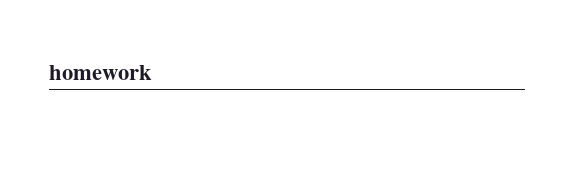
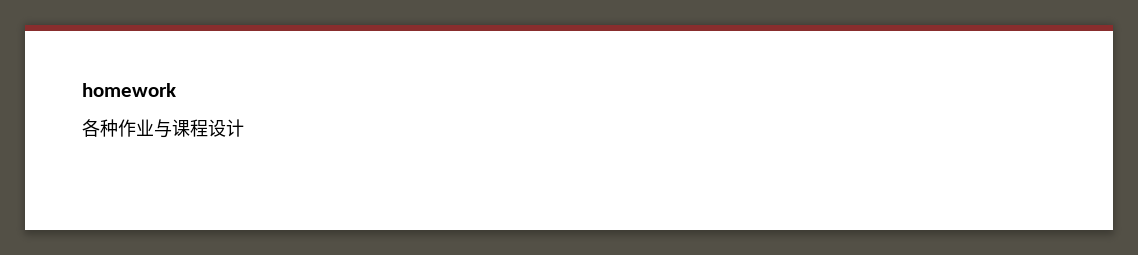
+ 各种作业与课程设计

